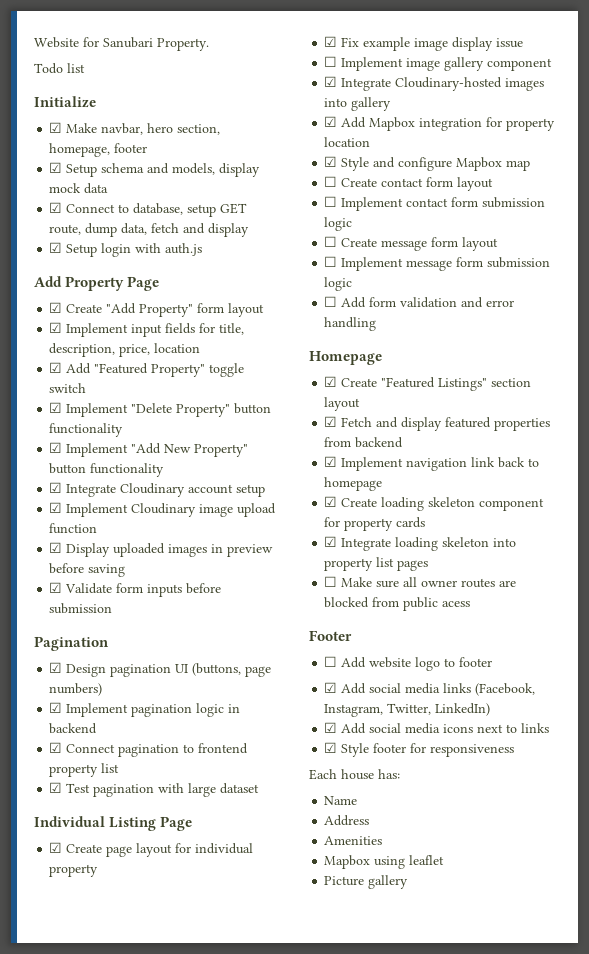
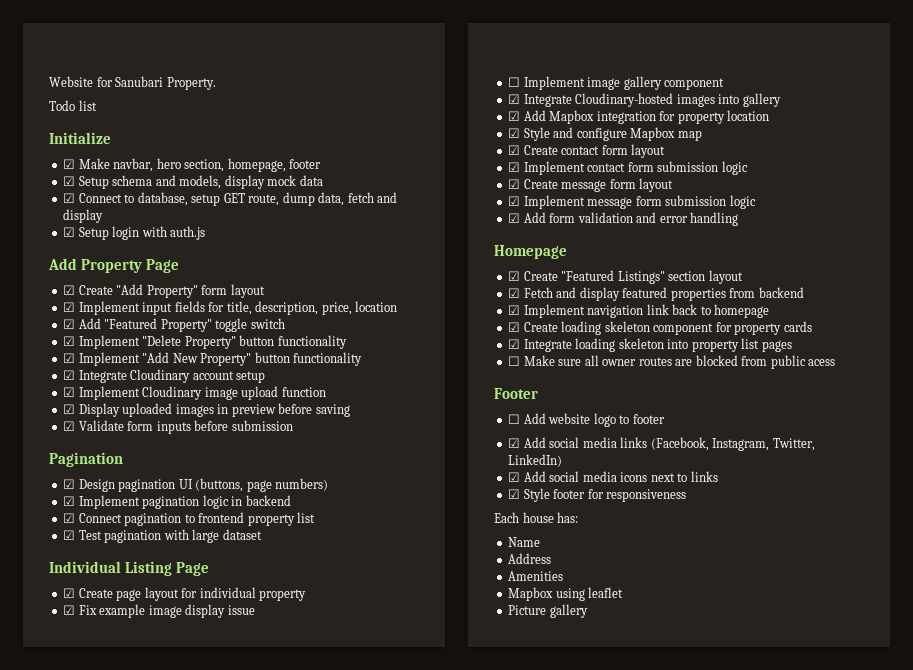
- ☐ Create contact form layout
+ ☑ Create contact form layout
- ☐ Implement contact form submission logic
+ ☑ Implement contact form submission logic
- ☐ Create message form layout
+ ☑ Create message form layout
- ☐ Implement message form submission logic
+ ☑ Implement message form submission logic
- ☐ Add form validation and error handling
+ ☑ Add form validation and error handling

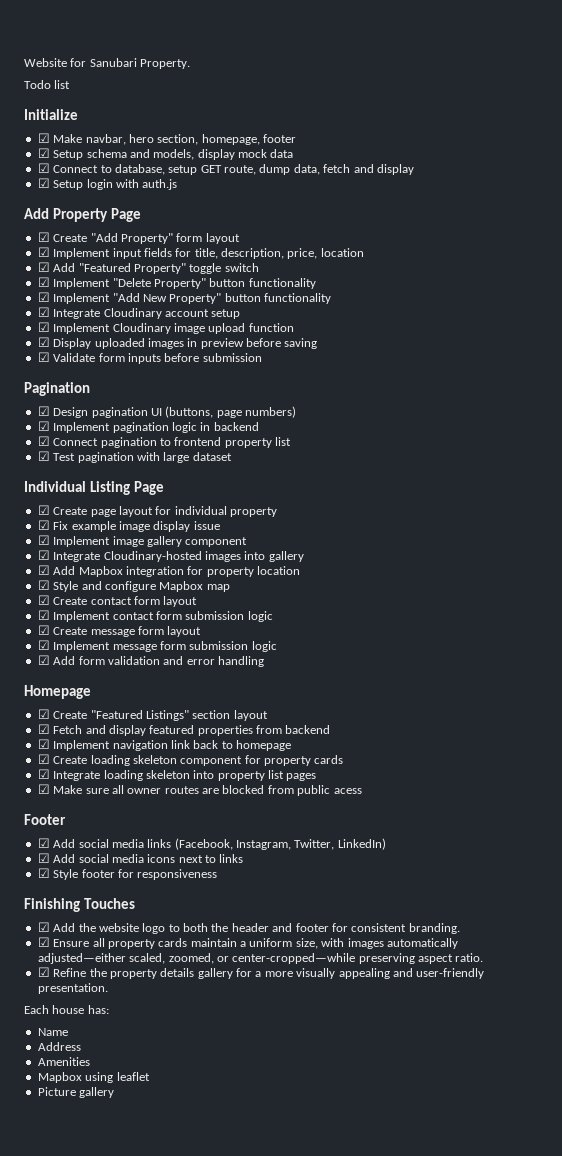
- ☐ Implement image gallery component
+ ☑ Implement image gallery component
- ☐ Make sure all owner routes are blocked from public acess
+ ☑ Make sure all owner routes are blocked from public acess
- ☐ Add website logo to footer
+ Finishing Touches
+ ☑ Add the website logo to both the header and footer for consistent branding.
+ ☑ Ensure all property cards maintain a uniform size, with images automatically adjusted—either scaled, zoomed, or center-cropped—while preserving aspect ratio.
+ ☑ Refine the property details gallery for a more visually appealing and user-friendly presentation.

